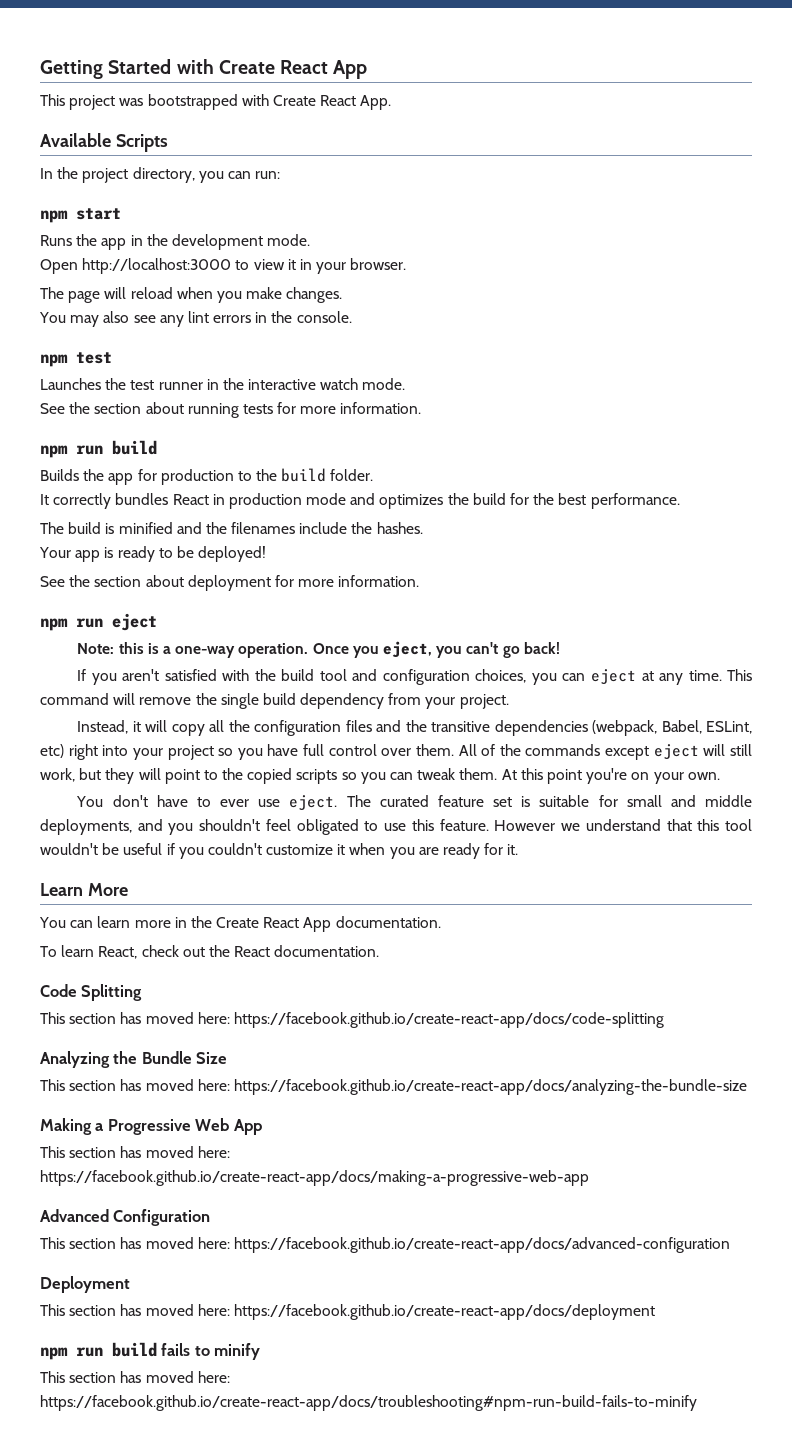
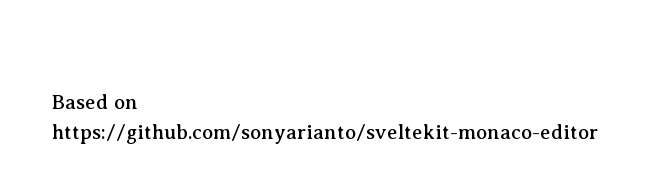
- Getting Started with Create React App
- This project was bootstrapped with Create React App.
- Available Scripts
- In the project directory, you can run:
- npm start
- Runs the app in the development mode.
- Open http://localhost:3000 to view it in your browser.
- The page will reload when you make changes.
- You may also see any lint errors in the console.
- npm test
- Launches the test runner in the interactive watch mode.
- See the section about running tests for more information.
- npm run build
- Builds the app for production to the build folder.
- It correctly bundles React in production mode and optimizes the build for the best performance.
- The build is minified and the filenames include the hashes.
- Your app is ready to be deployed!
- See the section about deployment for more information.
- npm run eject
- Note: this is a one-way operation. Once you eject, you can't go back!
- If you aren't satisfied with the build tool and configuration choices, you can eject at any time. This command will remove the single build dependency from your project.
- Instead, it will copy all the configuration files and the transitive dependencies (webpack, Babel, ESLint, etc) right into your project so you have full control over them. All of the commands except eject will still work, but they will point to the copied scripts so you can tweak them. At this point you're on your own.
- You don't have to ever use eject. The curated feature set is suitable for small and middle deployments, and you shouldn't feel obligated to use this feature. However we understand that this tool wouldn't be useful if you couldn't customize it when you are ready for it.
- Learn More
- You can learn more in the Create React App documentation.
- To learn React, check out the React documentation.
- Code Splitting
- This section has moved here: https://facebook.github.io/create-react-app/docs/code-splitting
- Analyzing the Bundle Size
- This section has moved here: https://facebook.github.io/create-react-app/docs/analyzing-the-bundle-size
- Making a Progressive Web App
- This section has moved here: https://facebook.github.io/create-react-app/docs/making-a-progressive-web-app
- Advanced Configuration
- This section has moved here: https://facebook.github.io/create-react-app/docs/advanced-configuration
- Deployment
- This section has moved here: https://facebook.github.io/create-react-app/docs/deployment
- npm run build fails to minify
- This section has moved here: https://facebook.github.io/create-react-app/docs/troubleshooting#npm-run-build-fails-to-minify
+ Based on https://github.com/sonyarianto/sveltekit-monaco-editor

